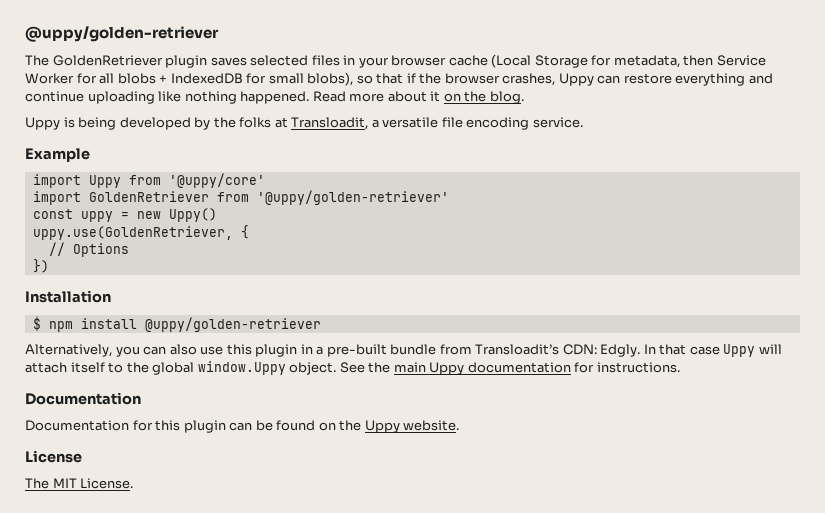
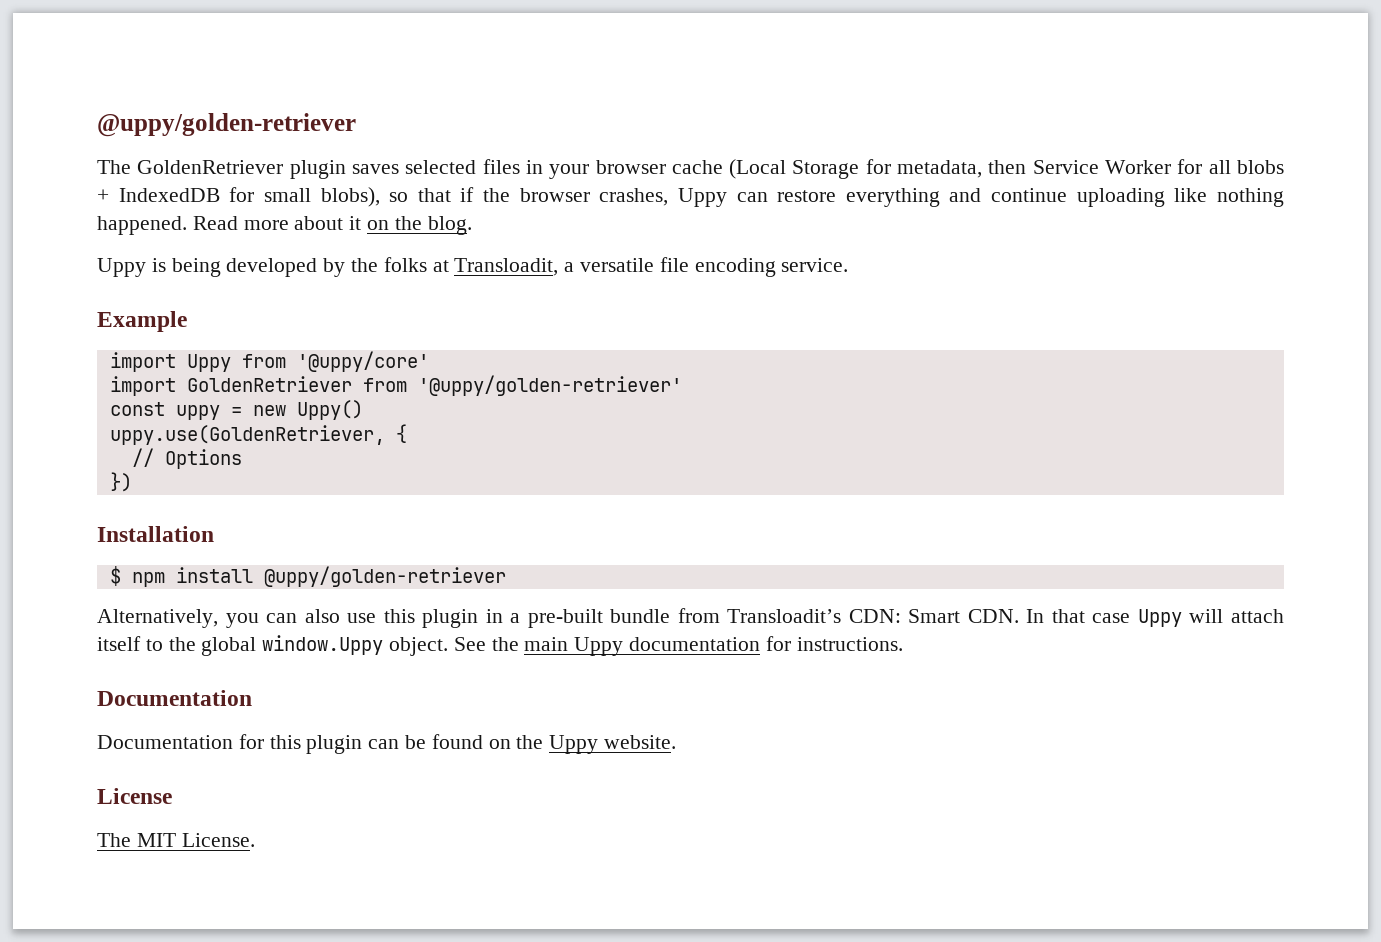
- Alternatively, you can also use this plugin in a pre-built bundle from Transloadit’s CDN: Edgly. In that case Uppy will attach itself to the global window.Uppy object.
+ Alternatively, you can also use this plugin in a pre-built bundle from Transloadit’s CDN: Smart CDN. In that case Uppy will attach itself to the global window.Uppy object.

